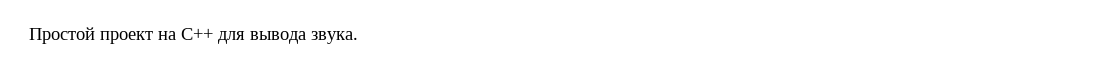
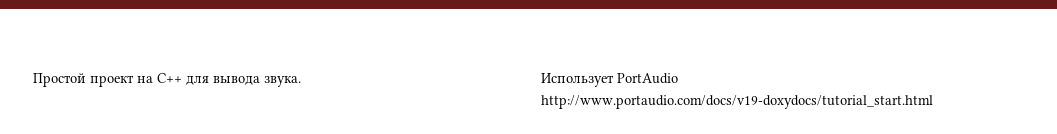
+ Использует PortAudio http://www.portaudio.com/docs/v19-doxydocs/tutorial_start.html

